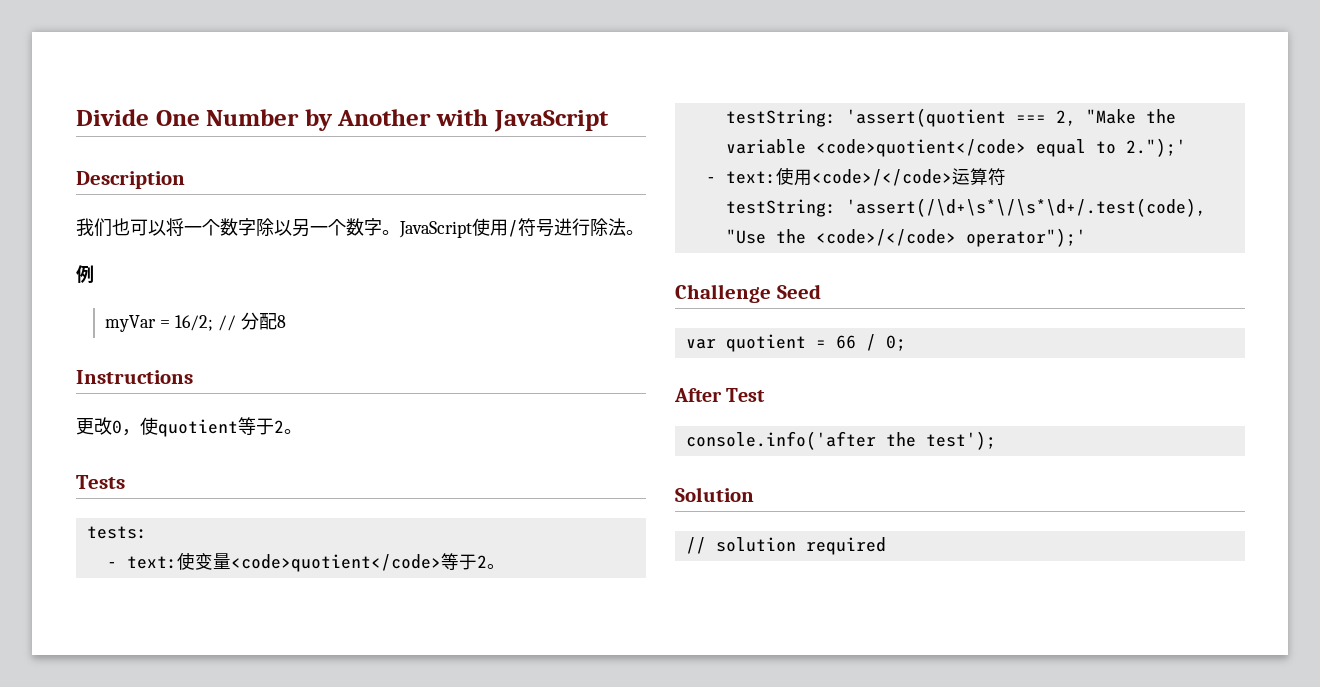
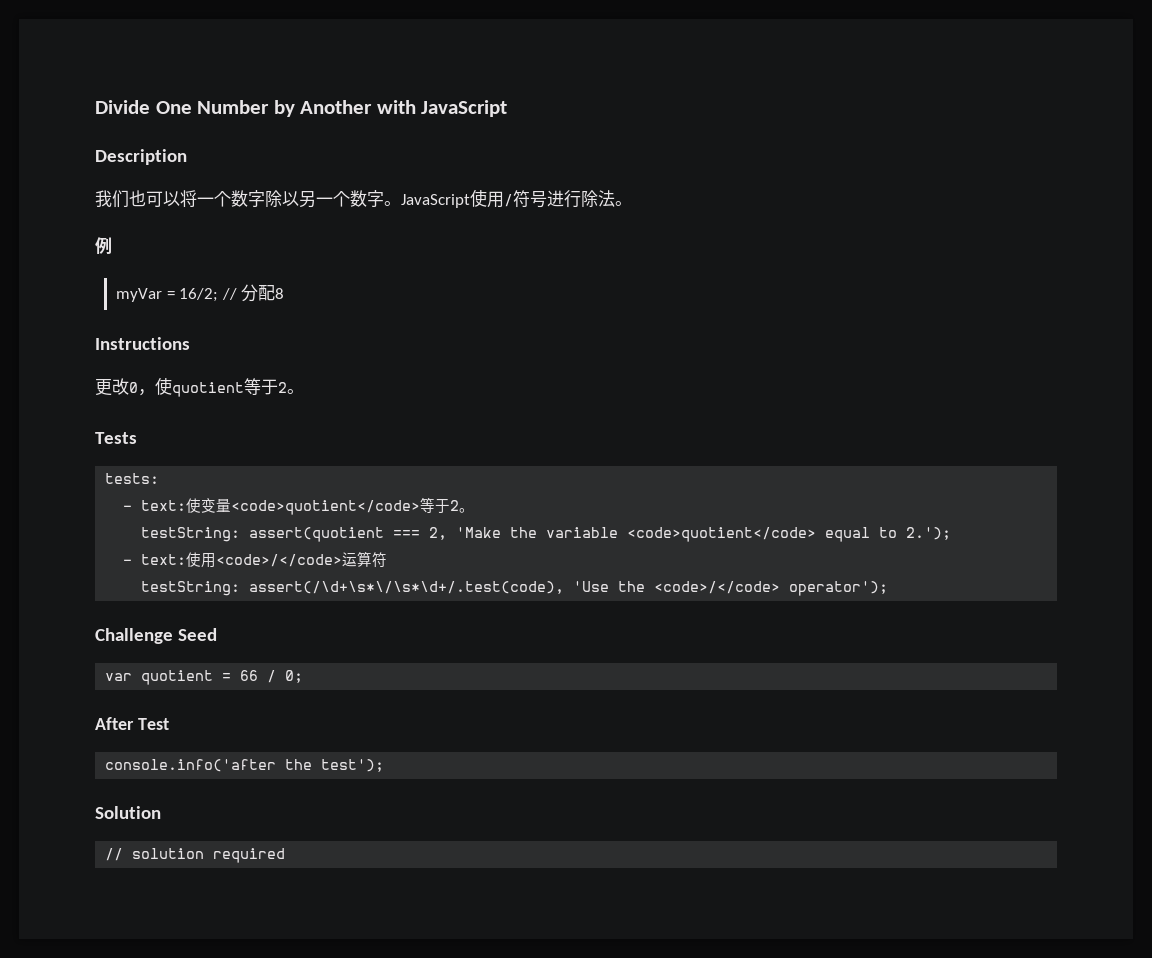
- testString: 'assert(quotient === 2, "Make the variable <code>quotient</code> equal to 2.");'
+ testString: assert(quotient === 2, 'Make the variable <code>quotient</code> equal to 2.');
- testString: 'assert(/\d+\s*\/\s*\d+/.test(code), "Use the <code>/</code> operator");'
+ testString: assert(/\d+\s*\/\s*\d+/.test(code), 'Use the <code>/</code> operator');

